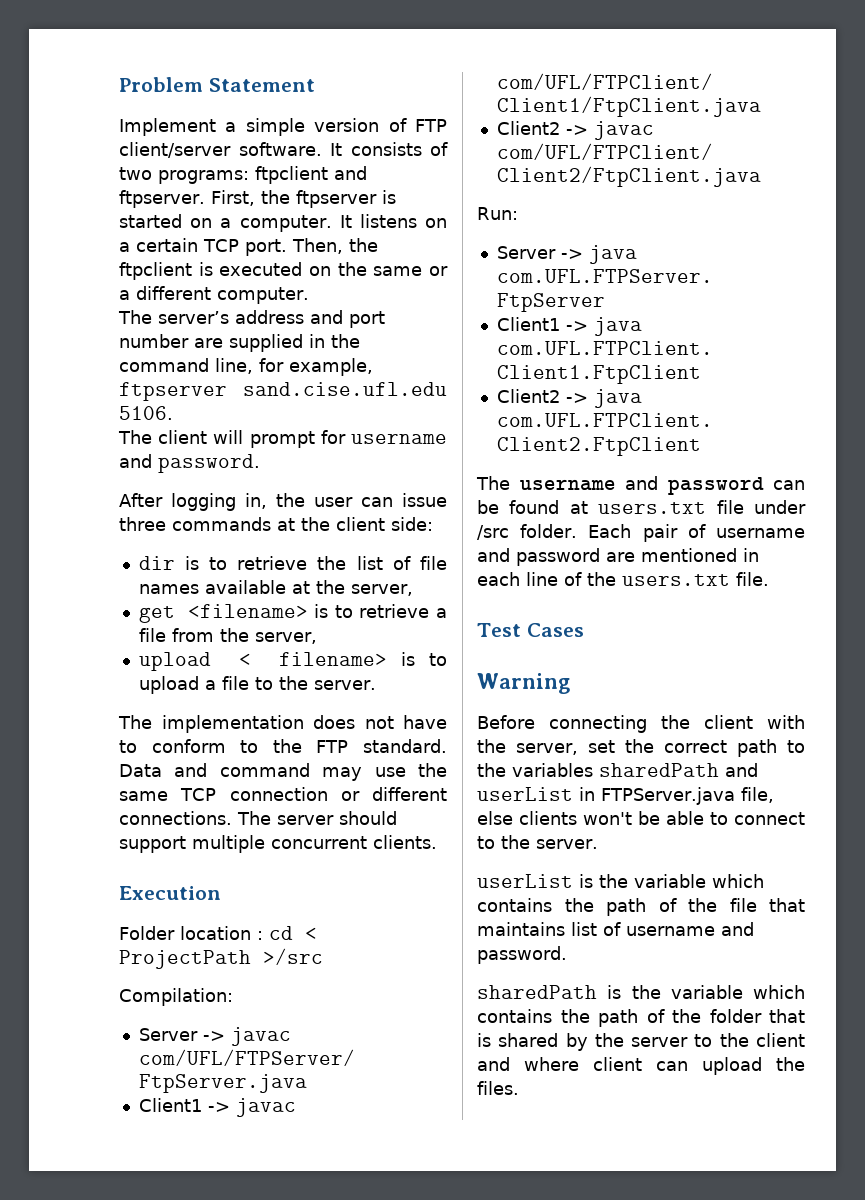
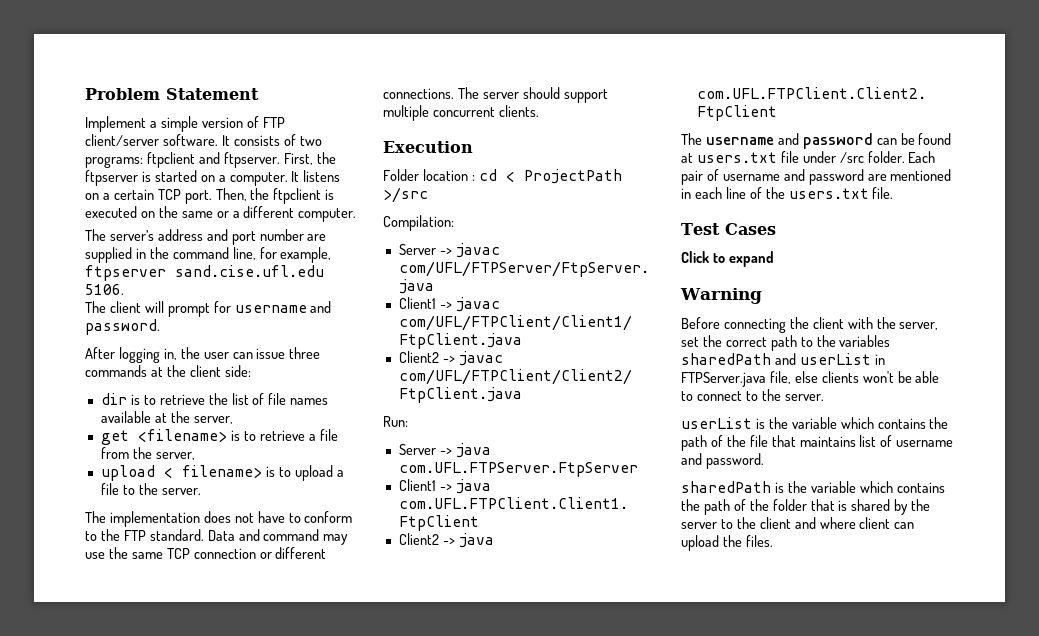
+ Click to expand

